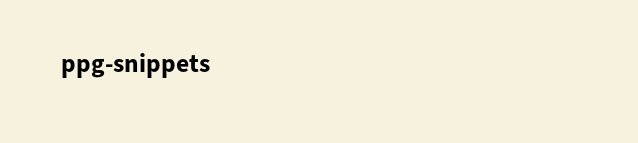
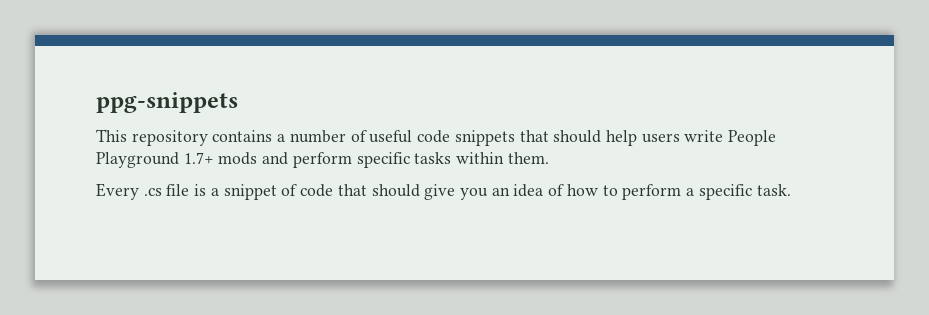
+ This repository contains a number of useful code snippets that should help users write People Playground 1.7+ mods and perform specific tasks within them.
+ Every .cs file is a snippet of code that should give you an idea of how to perform a specific task.

